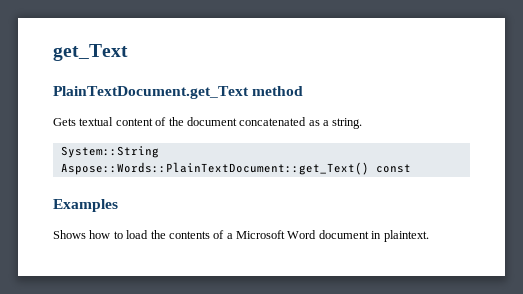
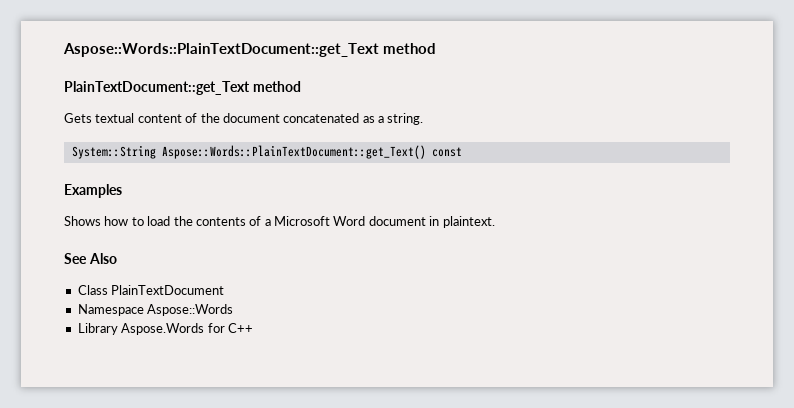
- get_Text
- PlainTextDocument.get_Text method
+ Aspose::Words::PlainTextDocument::get_Text method
+ PlainTextDocument::get_Text method
+ See Also
+ Class PlainTextDocument
+ Namespace Aspose::Words
+ Library Aspose.Words for C++

